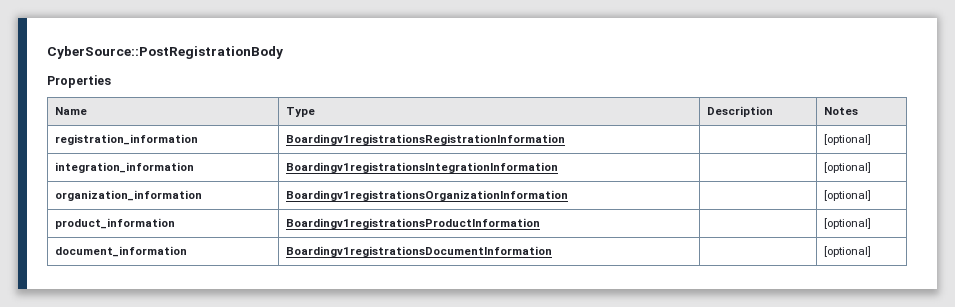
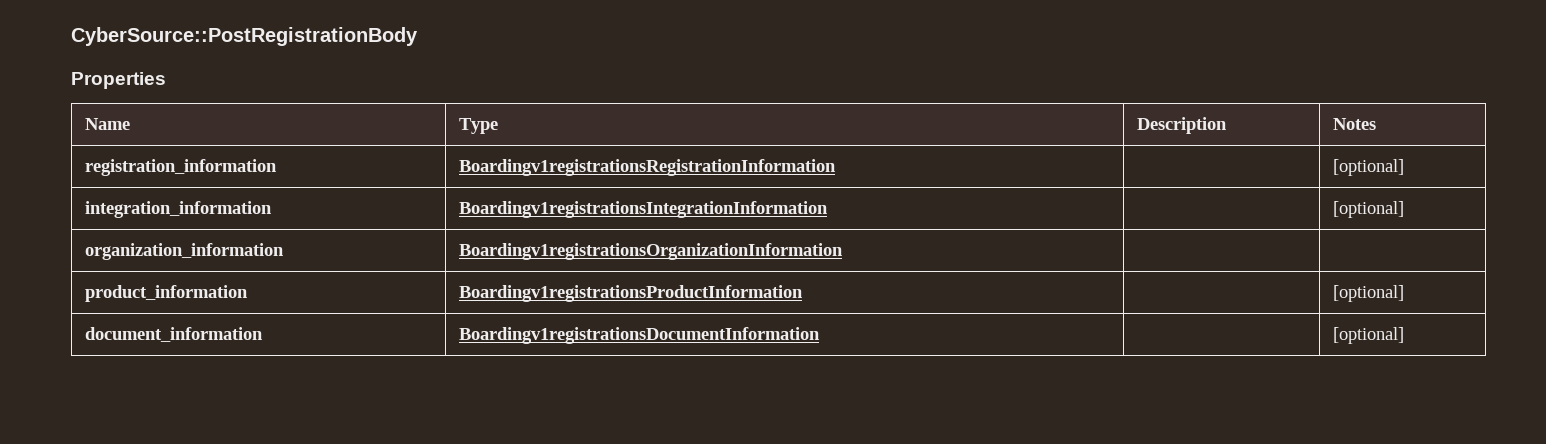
- organization_information | Boardingv1registrationsOrganizationInformation | | [optional]
+ organization_information | Boardingv1registrationsOrganizationInformation | |

